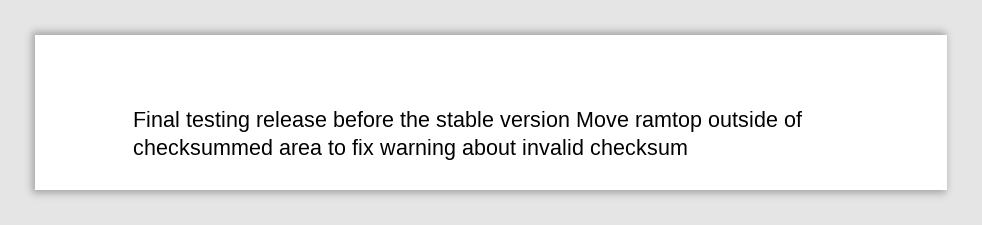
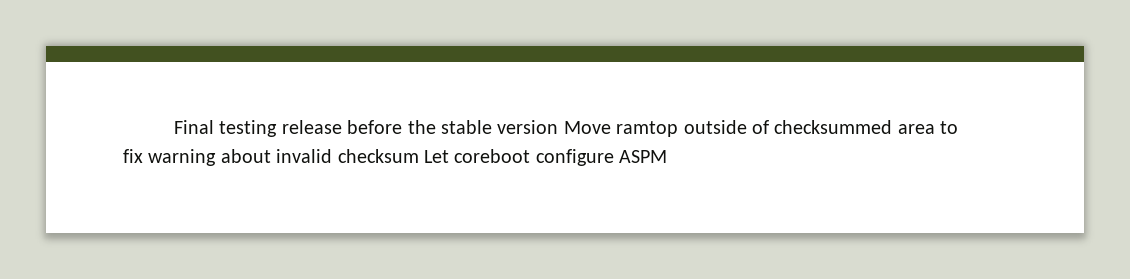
- Final testing release before the stable version Move ramtop outside of checksummed area to fix warning about invalid checksum
+ Final testing release before the stable version Move ramtop outside of checksummed area to fix warning about invalid checksum Let coreboot configure ASPM

